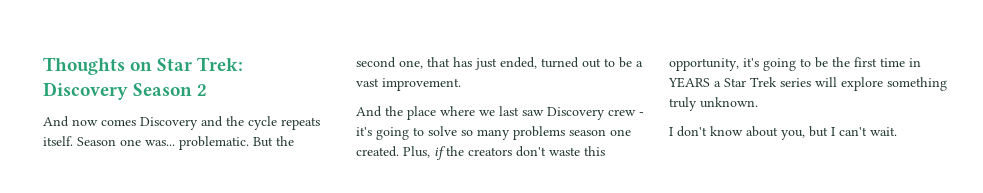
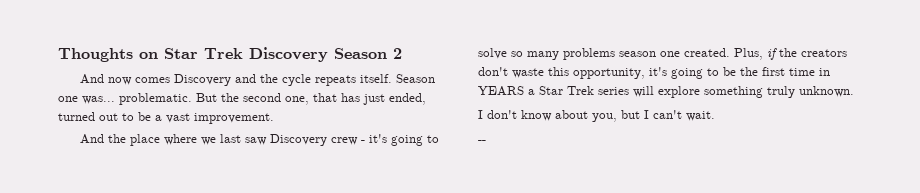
- Thoughts on Star Trek: Discovery Season 2
+ Thoughts on Star Trek Discovery Season 2
+ --

